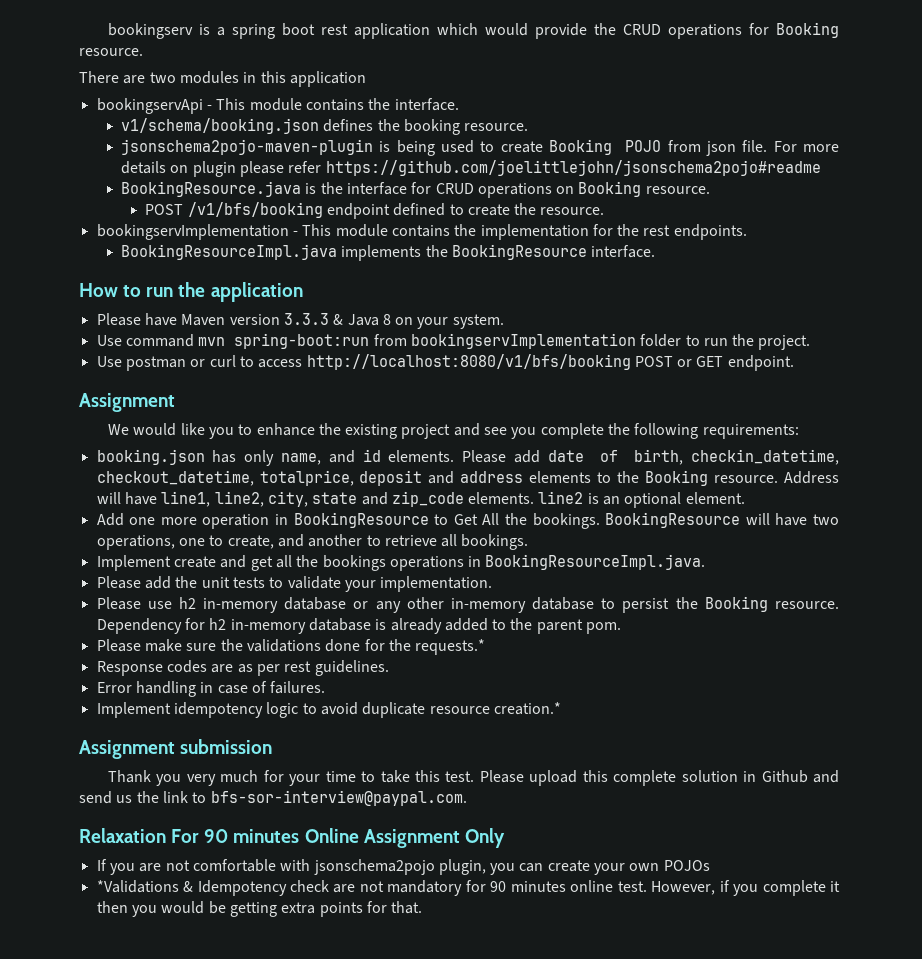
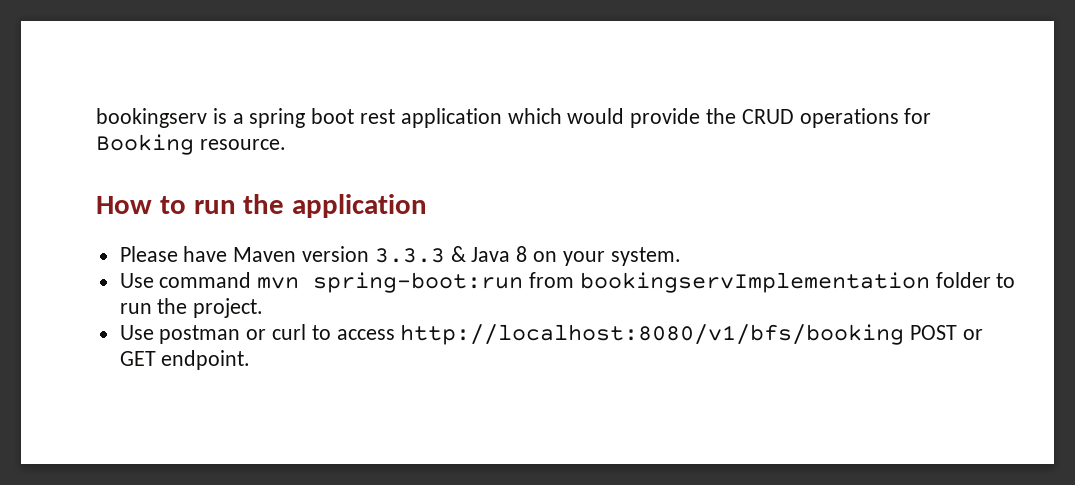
- There are two modules in this application
- bookingservApi - This module contains the interface.
- v1/schema/booking.json defines the booking resource.
- jsonschema2pojo-maven-plugin is being used to create Booking POJO from json file. For more details on plugin please refer https://github.com/joelittlejohn/jsonschema2pojo#readme
- BookingResource.java is the interface for CRUD operations on Booking resource.
- POST /v1/bfs/booking endpoint defined to create the resource.
- bookingservImplementation - This module contains the implementation for the rest endpoints.
- BookingResourceImpl.java implements the BookingResource interface.
  Use postman or curl to access http://localhost:8080/v1/bfs/booking POST or GET endpoint.
- Assignment
- We would like you to enhance the existing project and see you complete the following requirements:
- booking.json has only name, and id elements. Please add date of birth, checkin_datetime, checkout_datetime, totalprice, deposit and address elements to the Booking resource. Address will have line1, line2, city, state and zip_code elements. line2 is an optional element.
- Add one more operation in BookingResource to Get All the bookings. BookingResource will have two operations, one to create, and another to retrieve all bookings.
- Implement create and get all the bookings operations in BookingResourceImpl.java.
- Please add the unit tests to validate your implementation.
- Please use h2 in-memory database or any other in-memory database to persist the Booking resource. Dependency for h2 in-memory database is already added to the parent pom.
- Please make sure the validations done for the requests.*
- Response codes are as per rest guidelines.
- Error handling in case of failures.
- Implement idempotency logic to avoid duplicate resource creation.*
- Assignment submission
- Thank you very much for your time to take this test. Please upload this complete solution in Github and send us the link to bfs-sor-interview@paypal.com.
- Relaxation For 90 minutes Online Assignment Only
- If you are not comfortable with jsonschema2pojo plugin, you can create your own POJOs
- *Validations & Idempotency check are not mandatory for 90 minutes online test. However, if you complete it then you would be getting extra points for that.

